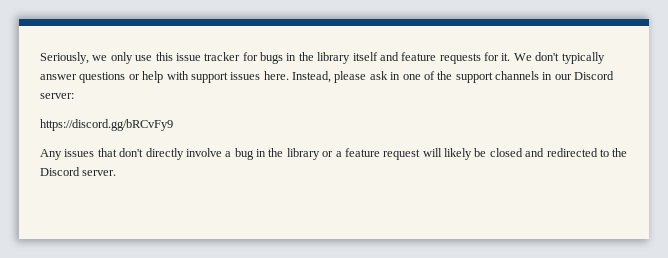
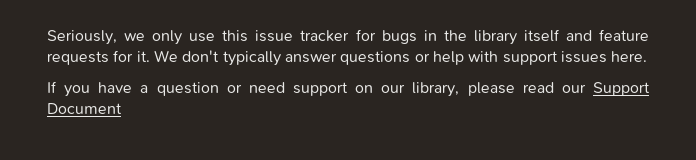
- We don't typically answer questions or help with support issues here. Instead, please ask in one of the support channels in our Discord server:
- https://discord.gg/bRCvFy9
- Any issues that don't directly involve a bug in the library or a feature request will likely be closed and redirected to the Discord server.
+ We don't typically answer questions or help with support issues here.
+ If you have a question or need support on our library, please read our Support Document

